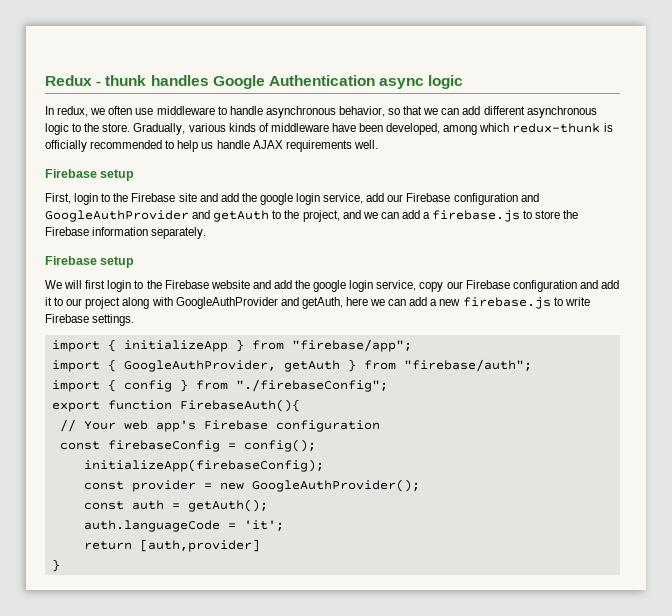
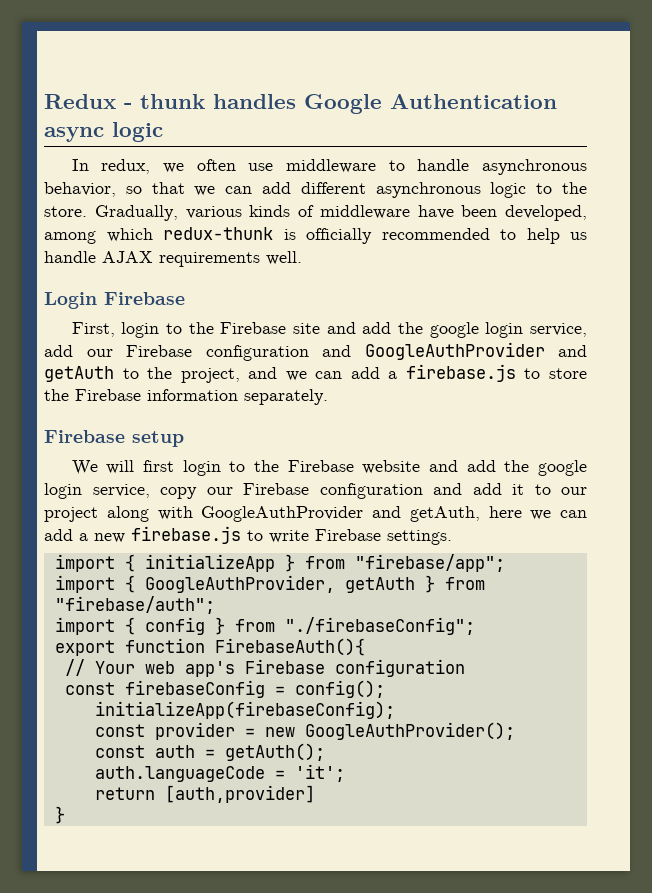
  Gradually, various kinds of middleware have been developed, among which redux-thunk is officially recommended to help us handle AJAX requirements well.
- Firebase setup
+ Login Firebase

